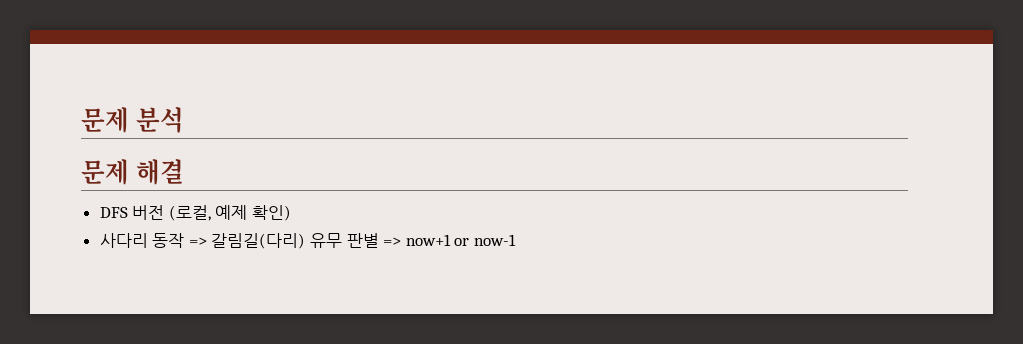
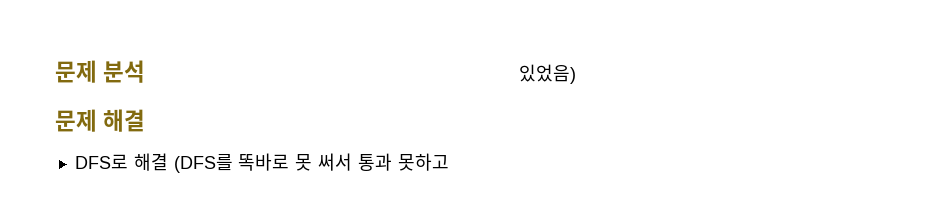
- DFS 버전 (로컬, 예제 확인)
- 사다리 동작 => 갈림길(다리) 유무 판별 => now+1 or now-1
+ DFS로 해결 (DFS를 똑바로 못 써서 통과 못하고 있었음)

